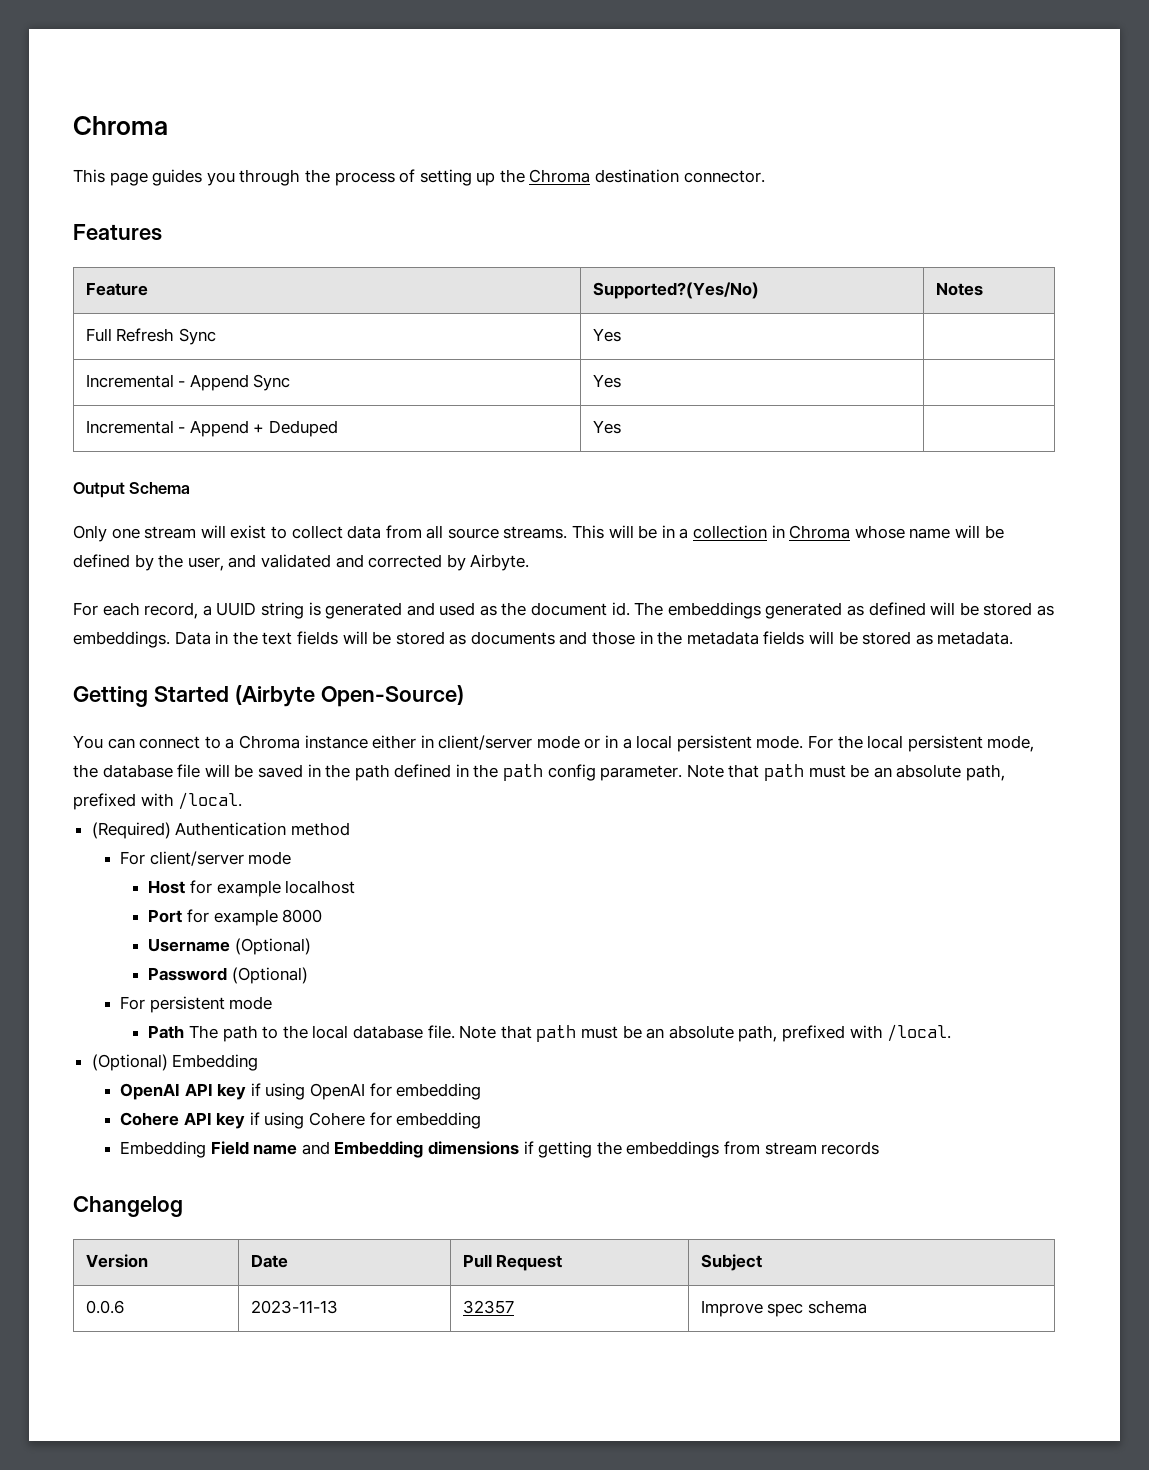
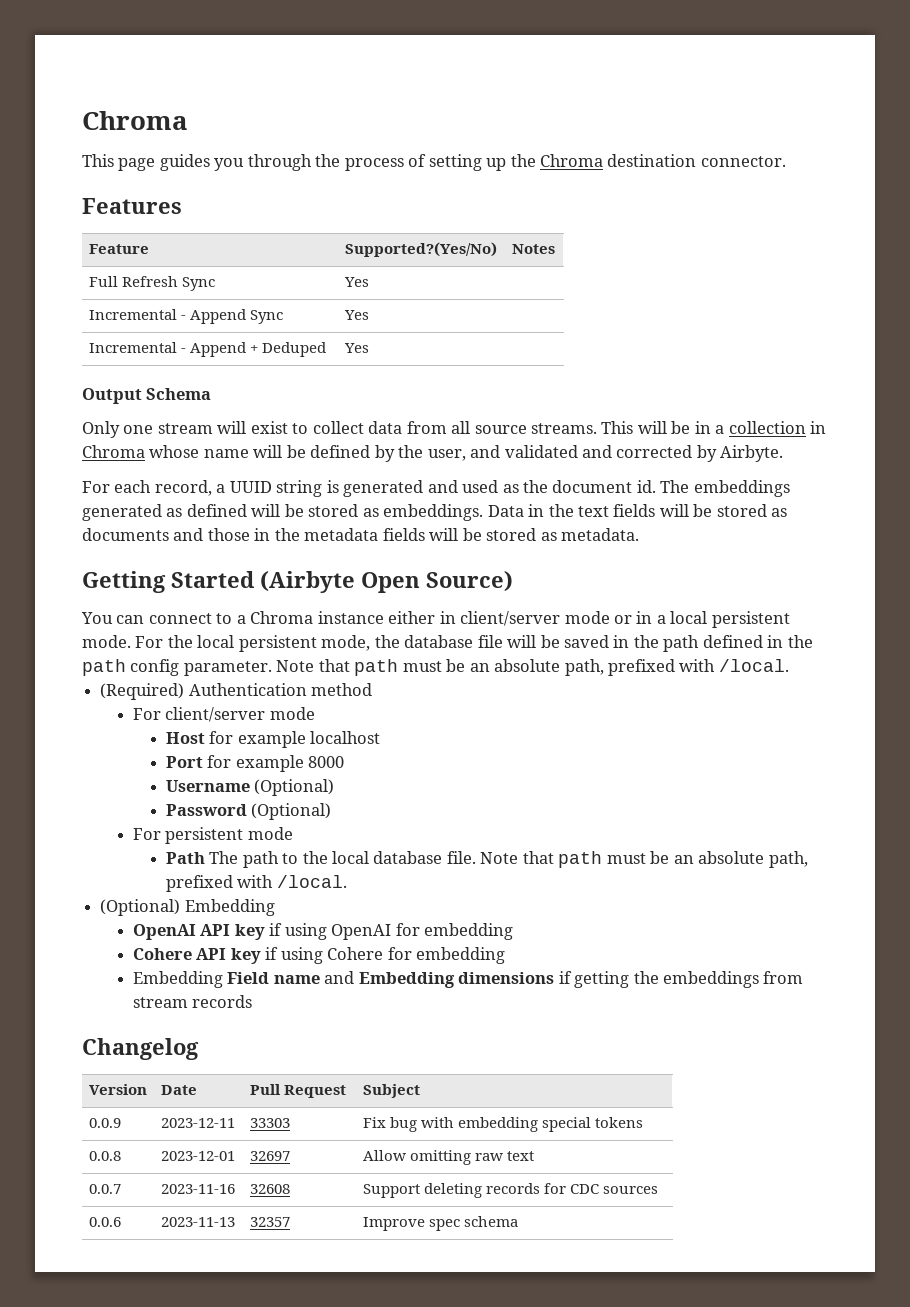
- Getting Started (Airbyte Open-Source)
+ Getting Started (Airbyte Open Source)
+ 0.0.9 | 2023-12-11 | 33303 | Fix bug with embedding special tokens
+ 0.0.8 | 2023-12-01 | 32697 | Allow omitting raw text
+ 0.0.7 | 2023-11-16 | 32608 | Support deleting records for CDC sources

